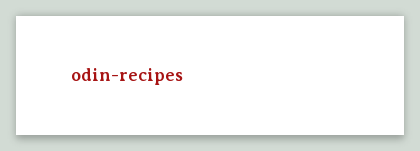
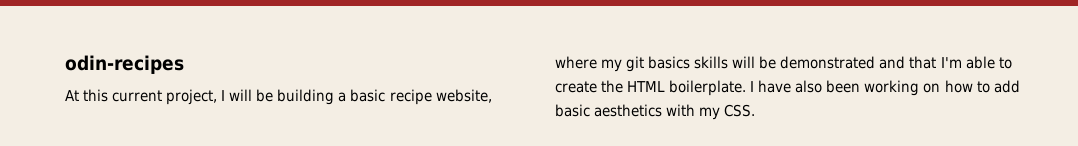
+ At this current project, I will be building a basic recipe website, where my git basics skills will be demonstrated and that I'm able to create the HTML boilerplate. I have also been working on how to add basic aesthetics with my CSS.

